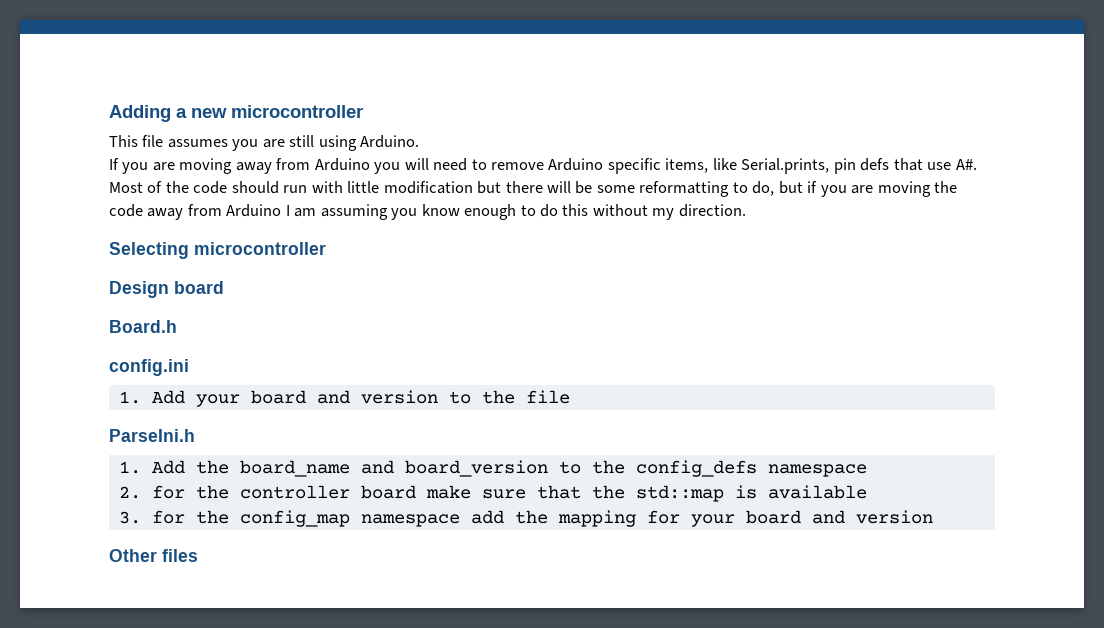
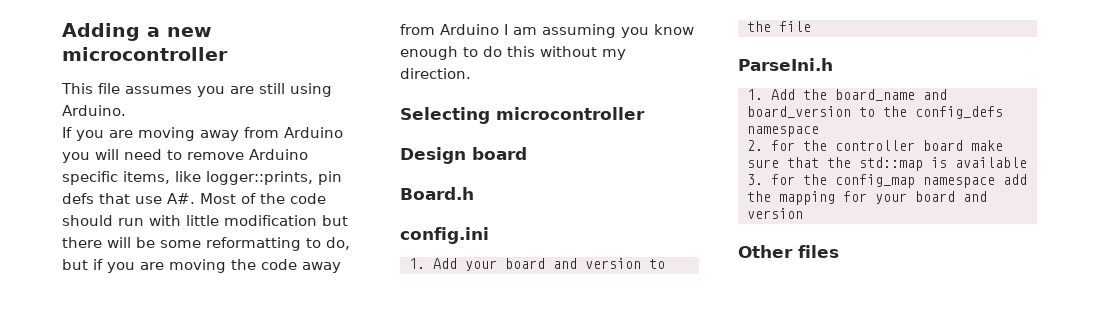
- If you are moving away from Arduino you will need to remove Arduino specific items, like Serial.prints, pin defs that use A#. Most of the code should run with little modification but there will be some reformatting to do, but if you are moving the code away from Arduino I am assuming you know enough to do this without my direction.
+ If you are moving away from Arduino you will need to remove Arduino specific items, like logger::prints, pin defs that use A#. Most of the code should run with little modification but there will be some reformatting to do, but if you are moving the code away from Arduino I am assuming you know enough to do this without my direction.

